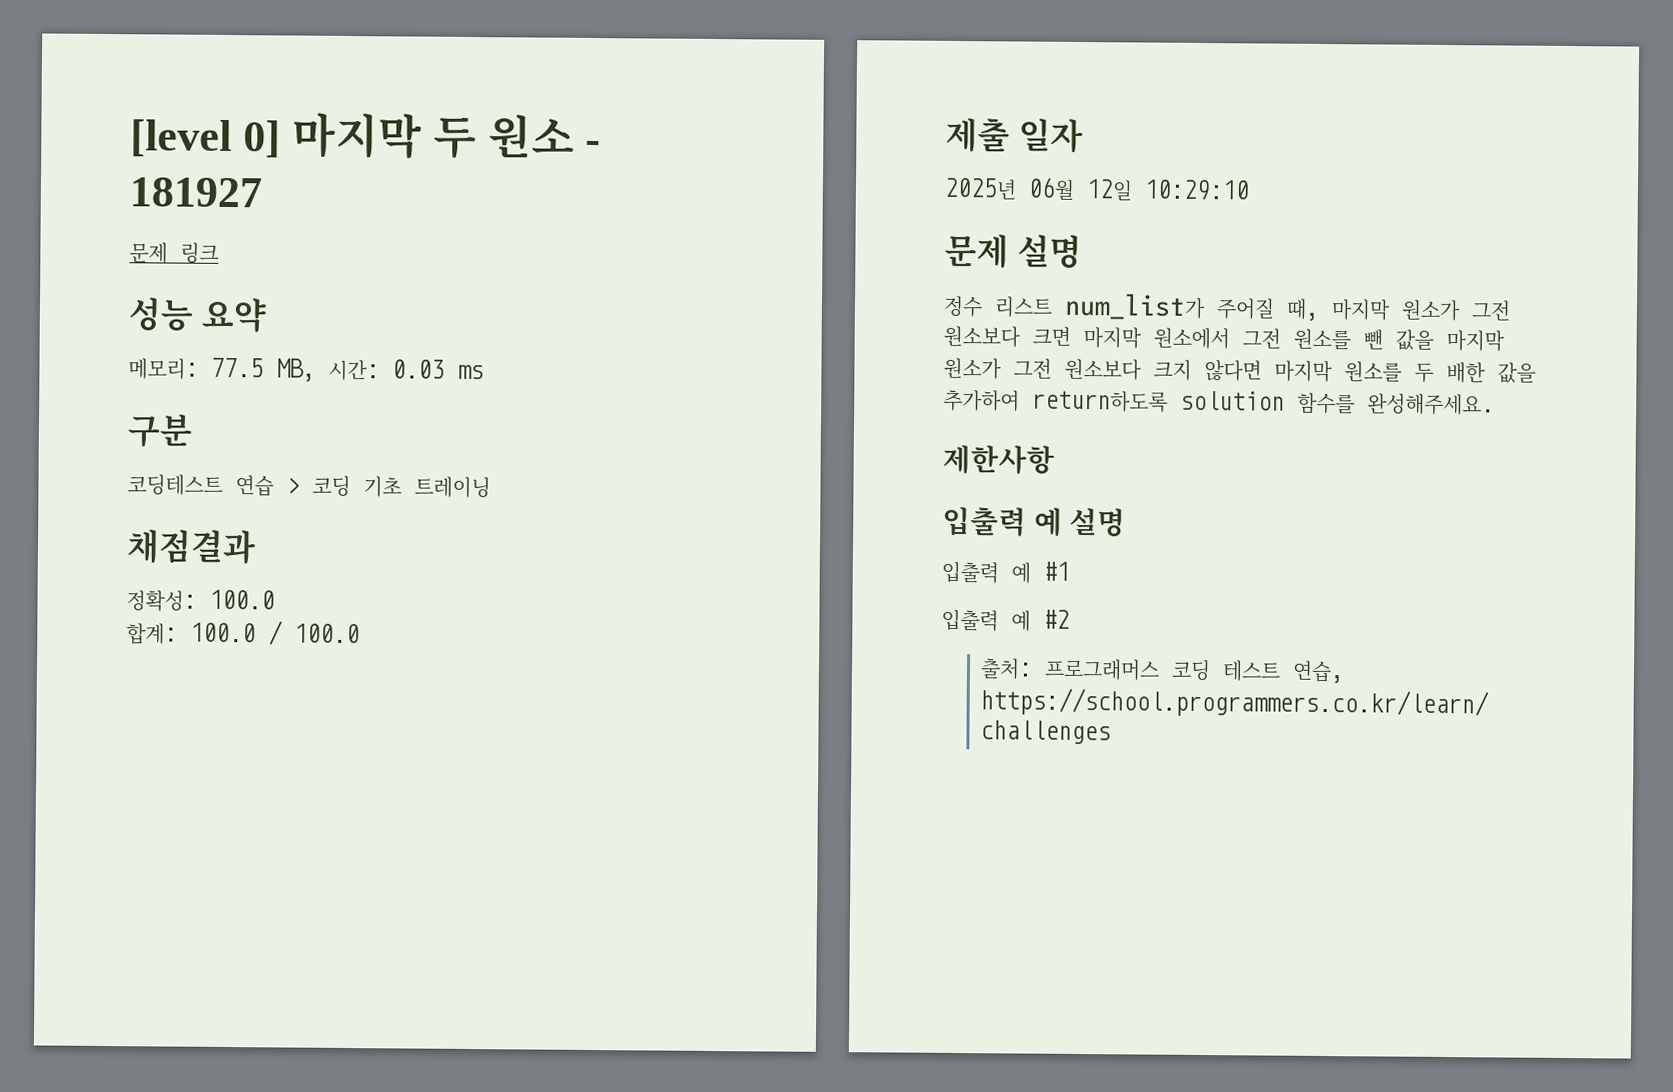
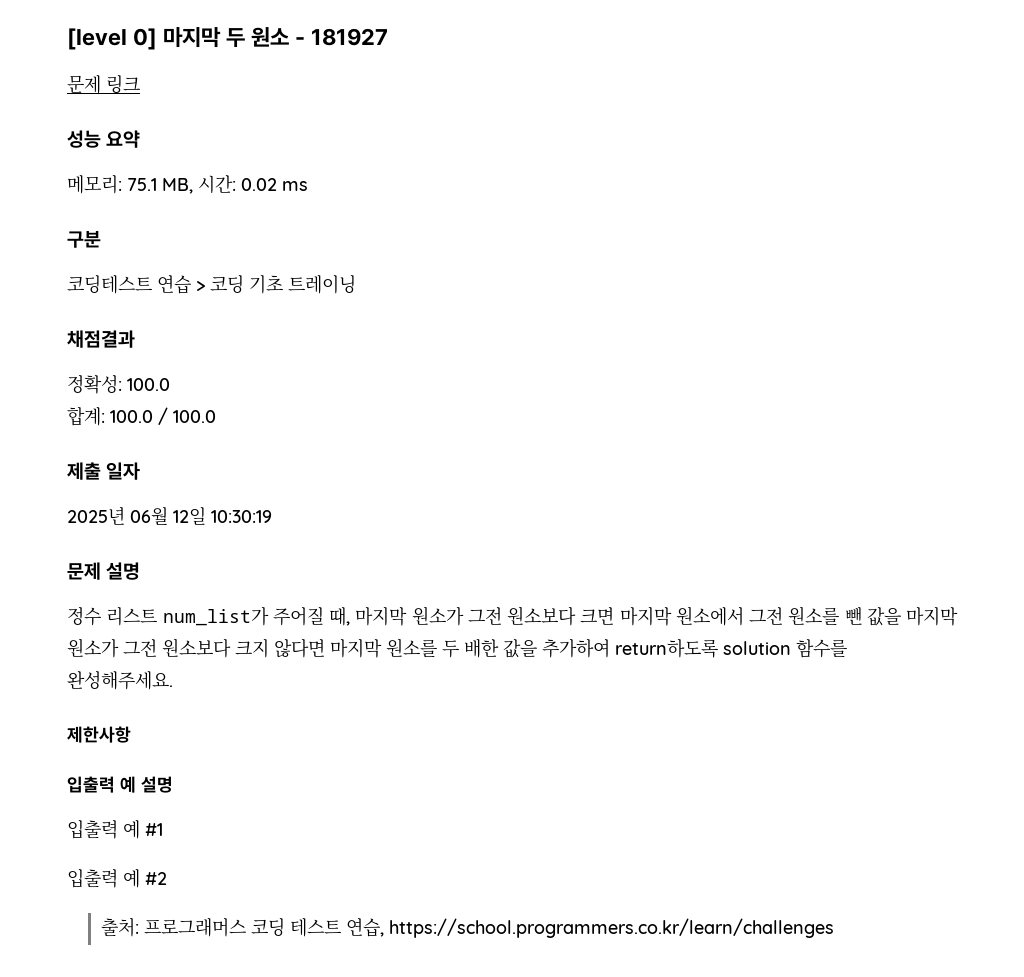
- 메모리: 77.5 MB, 시간: 0.03 ms
+ 메모리: 75.1 MB, 시간: 0.02 ms
- 2025년 06월 12일 10:29:10
+ 2025년 06월 12일 10:30:19

